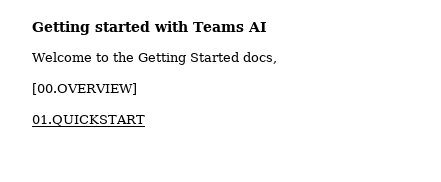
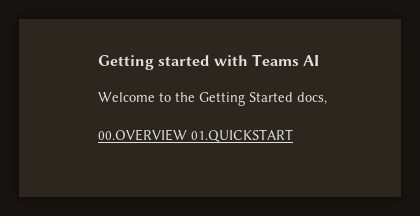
- [00.OVERVIEW]
- 01.QUICKSTART
+ 00.OVERVIEW 01.QUICKSTART

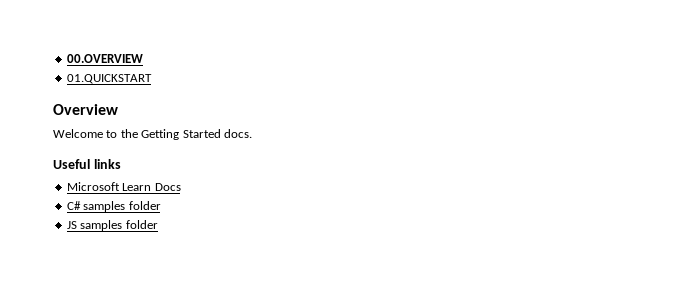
- Getting started with Teams AI
+ 00.OVERVIEW
+ 01.QUICKSTART
+ Overview
- Welcome to the Getting Started docs,
- 00.OVERVIEW 01.QUICKSTART
+ Welcome to the Getting Started docs.
+ Useful links
+ Microsoft Learn Docs
+ C# samples folder
+ JS samples folder

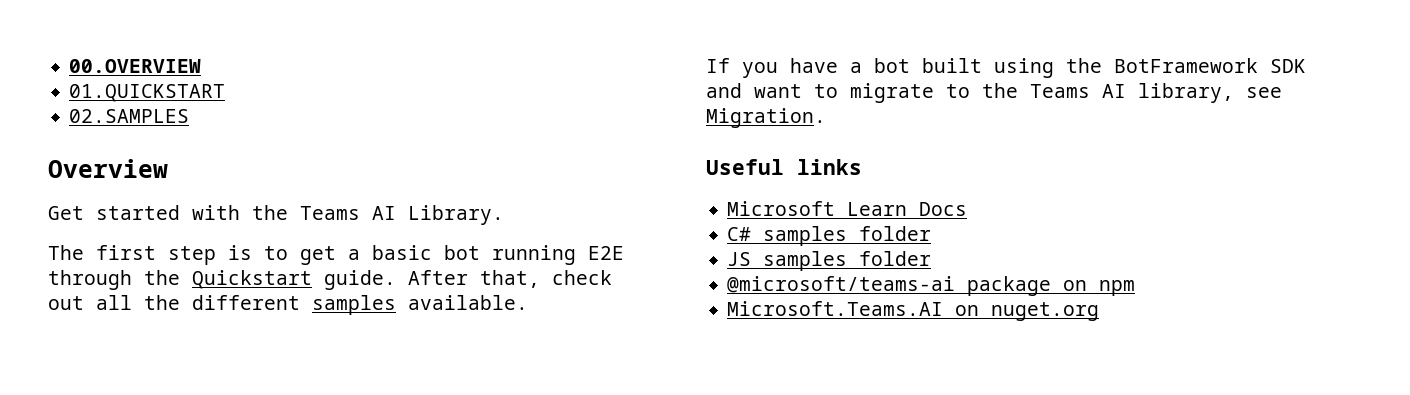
+ 02.SAMPLES
- Welcome to the Getting Started docs.
+ Get started with the Teams AI Library.
+ The first step is to get a basic bot running E2E through the Quickstart guide. After that, check out all the different samples available.
+ If you have a bot built using the BotFramework SDK and want to migrate to the Teams AI library, see Migration.
+ @microsoft/teams-ai package on npm
+ Microsoft.Teams.AI on nuget.org

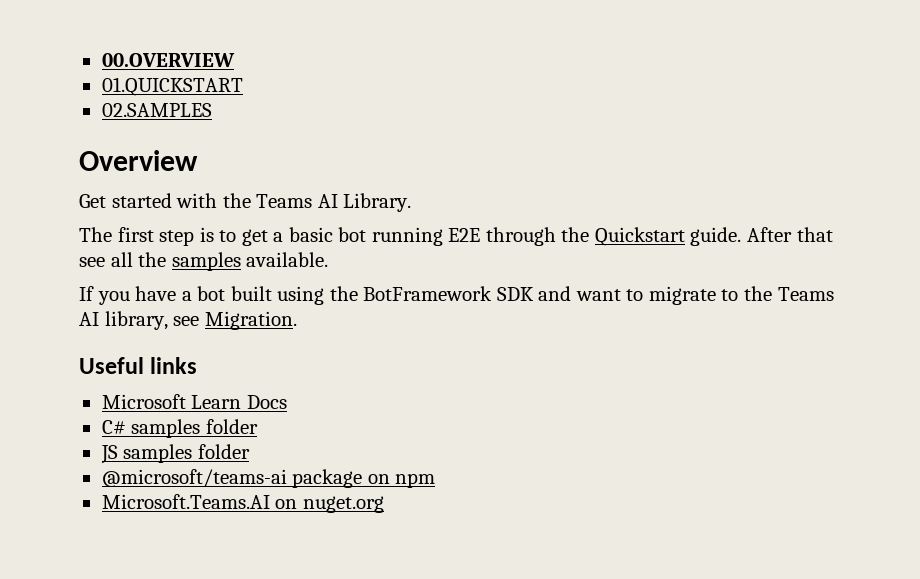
- After that, check out all the different samples available.
+ After that see all the samples available.

